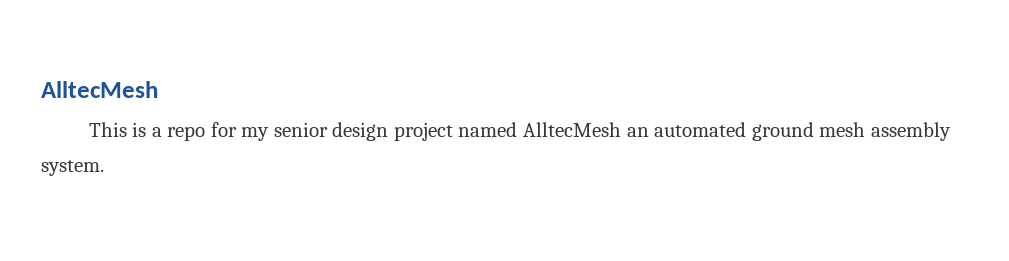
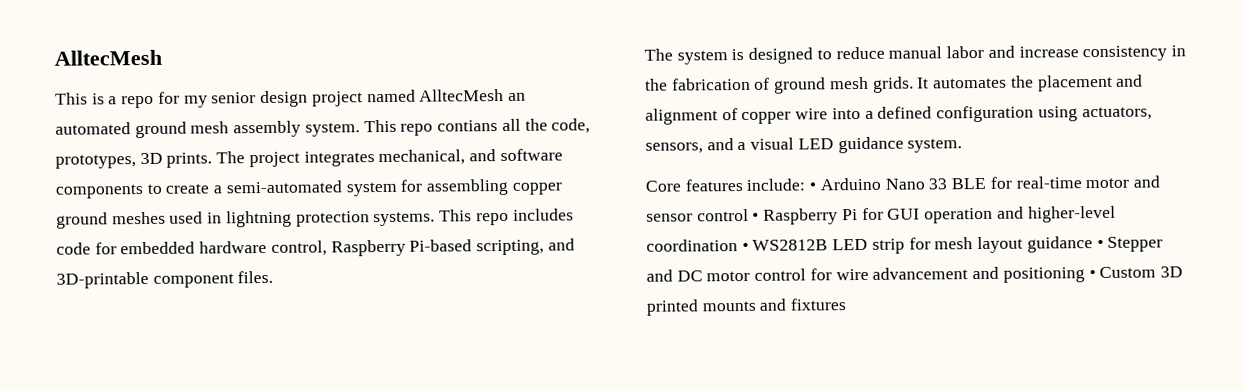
+ This repo contians all the code, prototypes, 3D prints. The project integrates mechanical, and software components to create a semi-automated system for assembling copper ground meshes used in lightning protection systems. This repo includes code for embedded hardware control, Raspberry Pi-based scripting, and 3D-printable component files.
+ The system is designed to reduce manual labor and increase consistency in the fabrication of ground mesh grids. It automates the placement and alignment of copper wire into a defined configuration using actuators, sensors, and a visual LED guidance system.
+ Core features include: • Arduino Nano 33 BLE for real-time motor and sensor control • Raspberry Pi for GUI operation and higher-level coordination • WS2812B LED strip for mesh layout guidance • Stepper and DC motor control for wire advancement and positioning • Custom 3D printed mounts and fixtures

